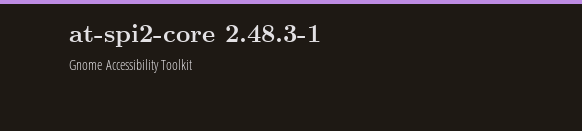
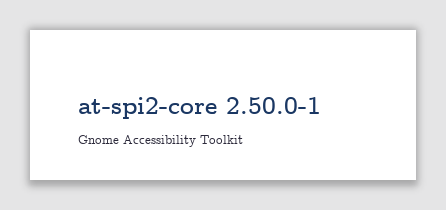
- at-spi2-core 2.48.3-1
+ at-spi2-core 2.50.0-1

